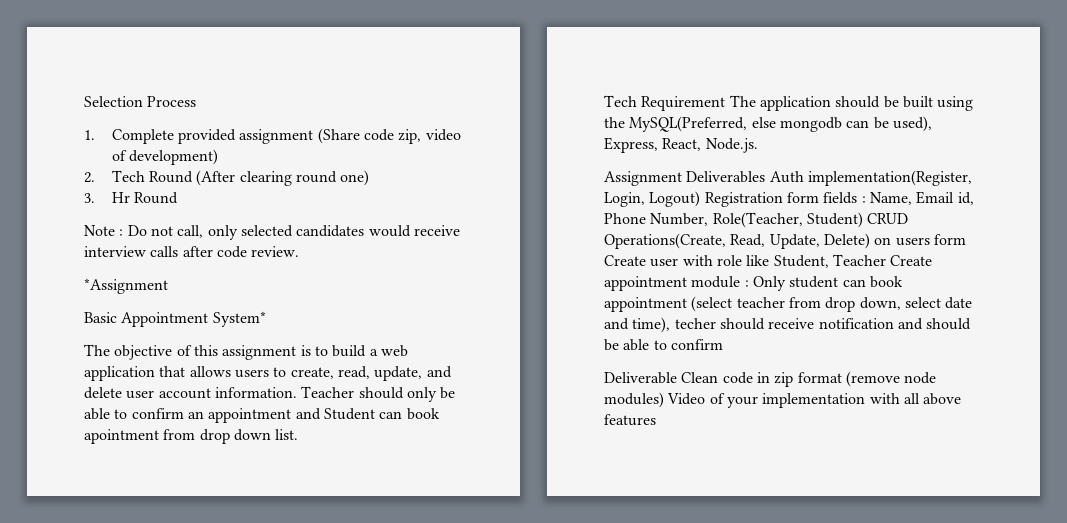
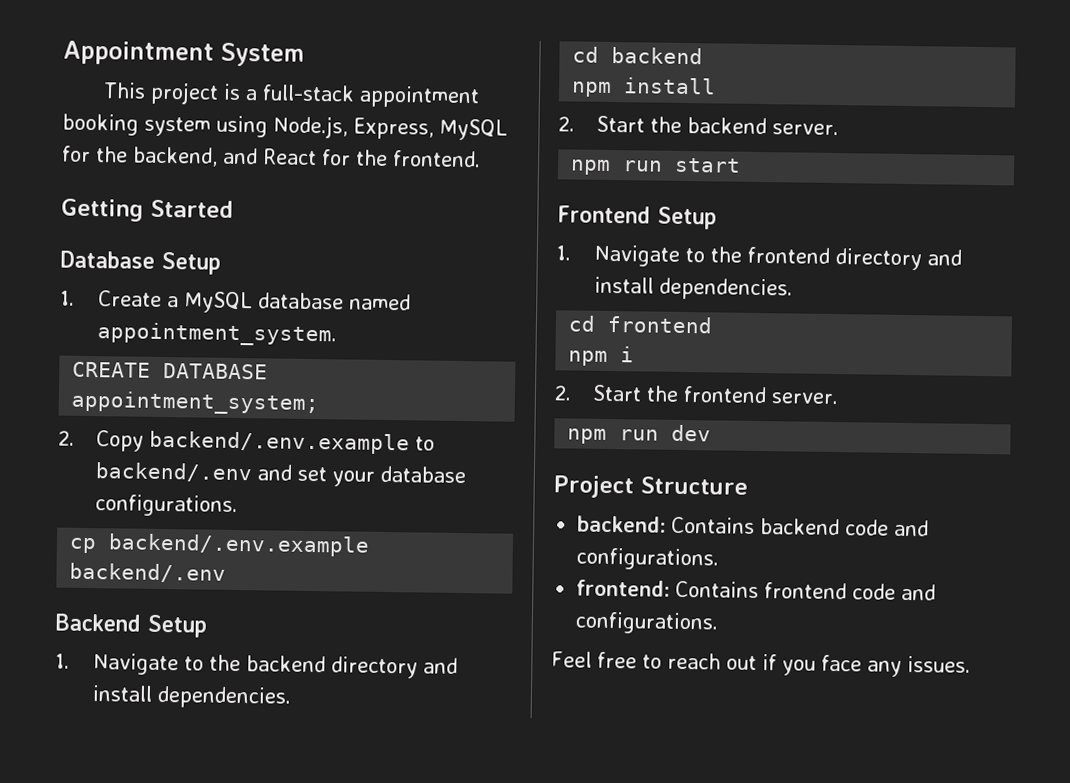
- Selection Process
- 1. Complete provided assignment (Share code zip, video of development)
- 2. Tech Round (After clearing round one)
- 3. Hr Round
- Note : Do not call, only selected candidates would receive interview calls after code review.
- *Assignment
- Basic Appointment System*
- The objective of this assignment is to build a web application that allows users to create, read, update, and delete user account information. Teacher should only be able to confirm an appointment and Student can book apointment from drop down list.
- Tech Requirement The application should be built using the MySQL(Preferred, else mongodb can be used), Express, React, Node.js.
- Assignment Deliverables Auth implementation(Register, Login, Logout) Registration form fields : Name, Email id, Phone Number, Role(Teacher, Student) CRUD Operations(Create, Read, Update, Delete) on users form Create user with role like Student, Teacher Create appointment module : Only student can book appointment (select teacher from drop down, select date and time), techer should receive notification and should be able to confirm
- Deliverable Clean code in zip format (remove node modules) Video of your implementation with all above features
+ Appointment System
+ This project is a full-stack appointment booking system using Node.js, Express, MySQL for the backend, and React for the frontend.
+ Getting Started
+ Database Setup
+ 1. Create a MySQL database named appointment_system.
+ CREATE DATABASE appointment_system;
+ 2. Copy backend/.env.example to backend/.env and set your database configurations.
+ cp backend/.env.example backend/.env
+ Backend Setup
+ 1. Navigate to the backend directory and install dependencies.
+ cd backend
+ npm install
+ 2. Start the backend server.
+ npm run start
+ Frontend Setup
+ 1. Navigate to the frontend directory and install dependencies.
+ cd frontend
+ npm i
+ 2. Start the frontend server.
+ npm run dev
+ Project Structure
+ backend: Contains backend code and configurations.
+ frontend: Contains frontend code and configurations.
+ Feel free to reach out if you face any issues.

